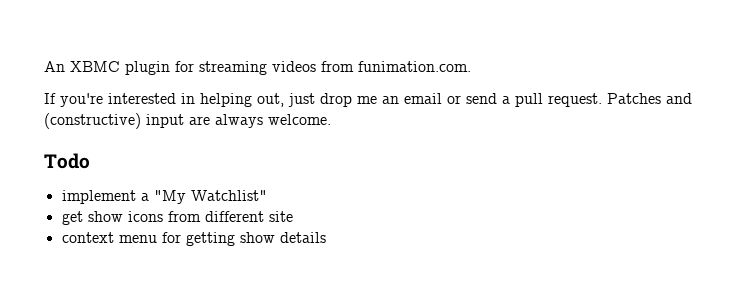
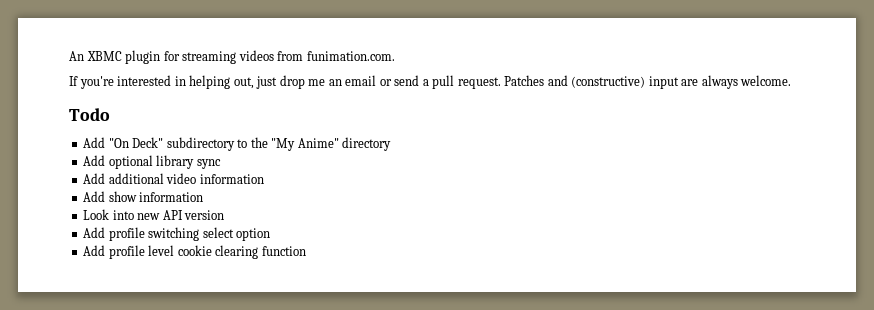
- implement a "My Watchlist"
- get show icons from different site
- context menu for getting show details
+ Add "On Deck" subdirectory to the "My Anime" directory
+ Add optional library sync
+ Add additional video information
+ Add show information
+ Look into new API version
+ Add profile switching select option
+ Add profile level cookie clearing function

